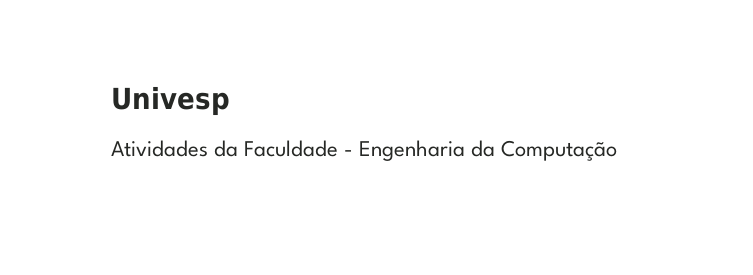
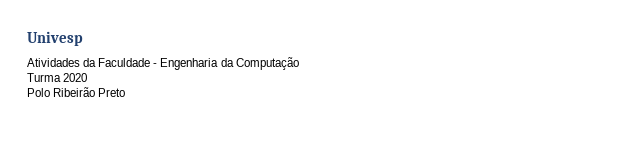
+ Turma 2020
+ Polo Ribeirão Preto

